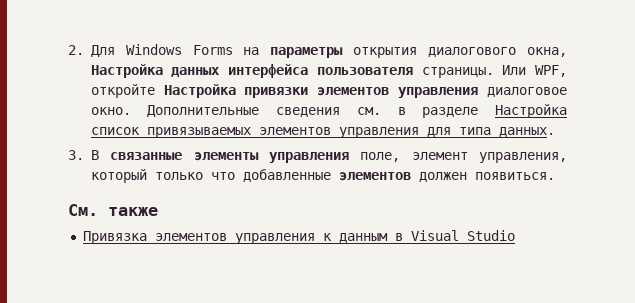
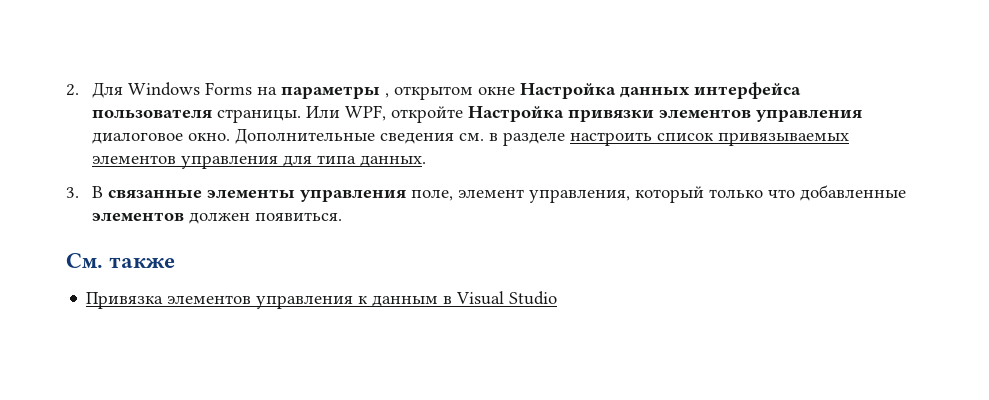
- 2. Для Windows Forms на параметры открытия диалогового окна, Настройка данных интерфейса пользователя страницы.
+ 2. Для Windows Forms на параметры , открытом окне Настройка данных интерфейса пользователя страницы.
- Дополнительные сведения см. в разделе Настройка список привязываемых элементов управления для типа данных.
+ Дополнительные сведения см. в разделе настроить список привязываемых элементов управления для типа данных.

